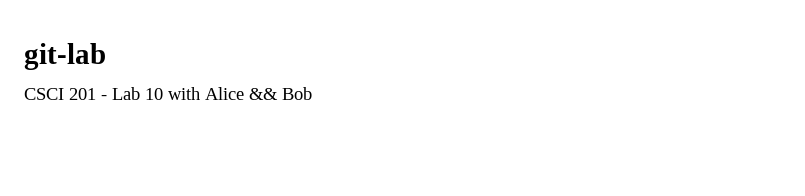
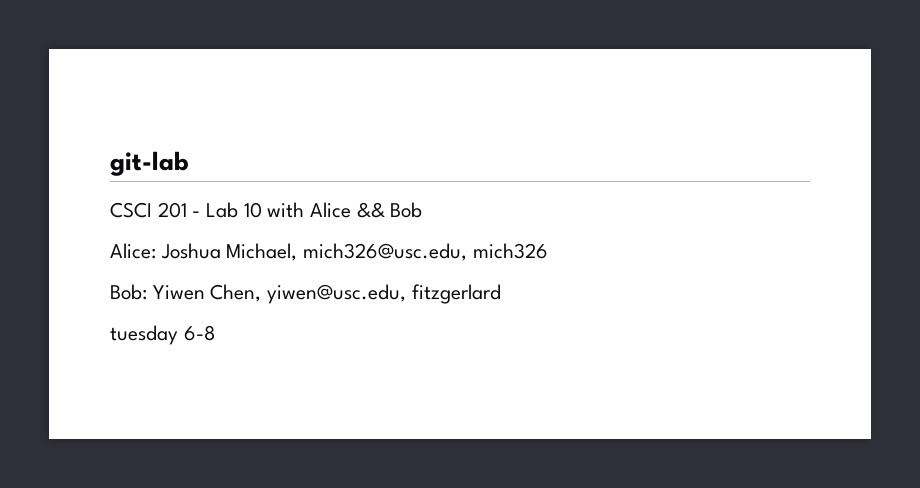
+ Alice: Joshua Michael, mich326@usc.edu, mich326
+ Bob: Yiwen Chen, yiwen@usc.edu, fitzgerlard
+ tuesday 6-8

